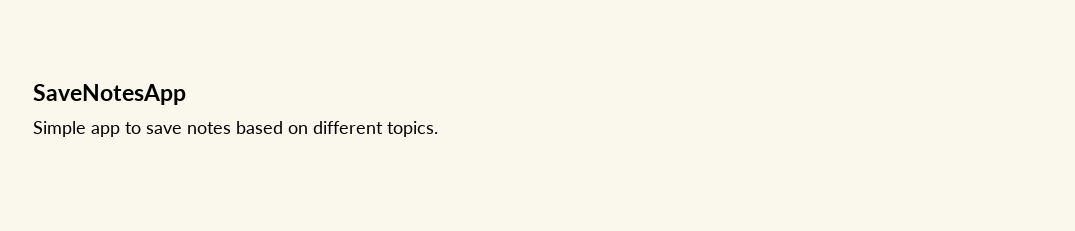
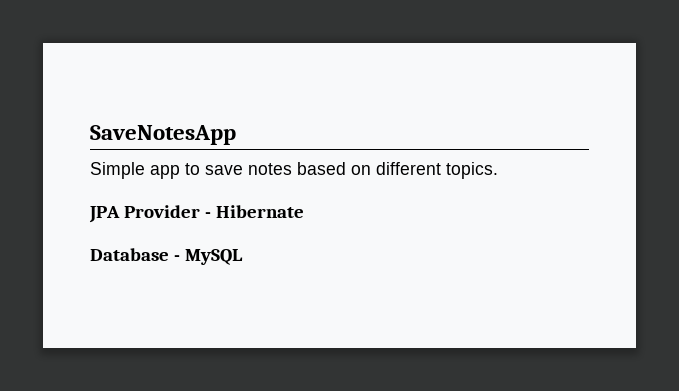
+ JPA Provider - Hibernate
+ Database - MySQL

